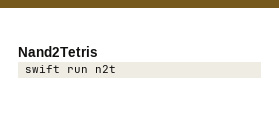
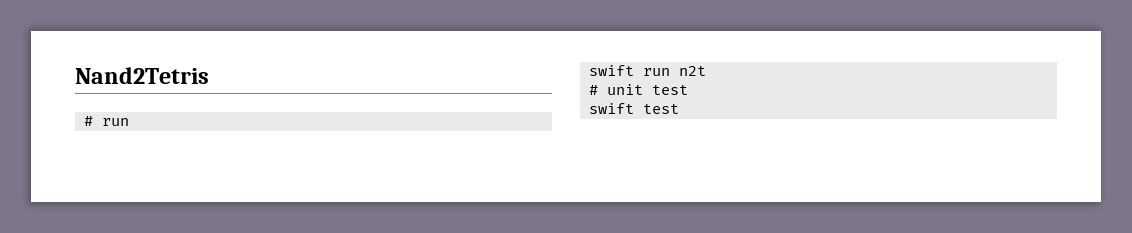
+ # run
+ # unit test
+ swift test

